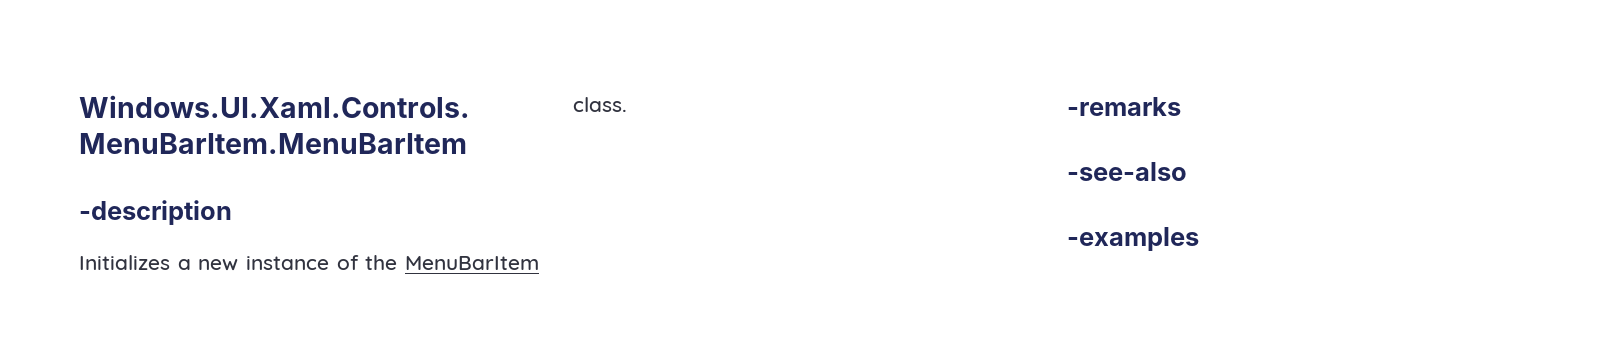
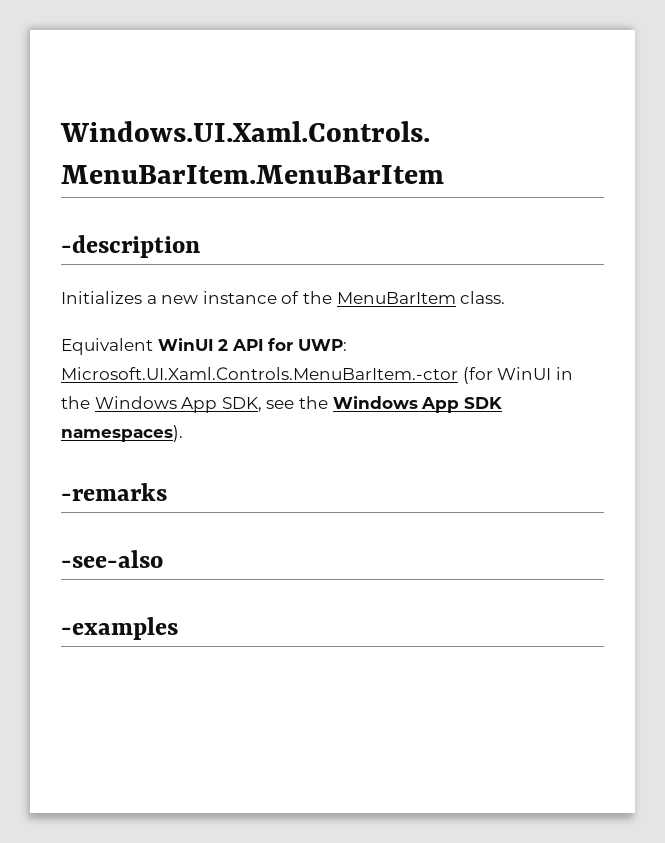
+ Equivalent WinUI 2 API for UWP: Microsoft.UI.Xaml.Controls.MenuBarItem.-ctor (for WinUI in the Windows App SDK, see the Windows App SDK namespaces).

